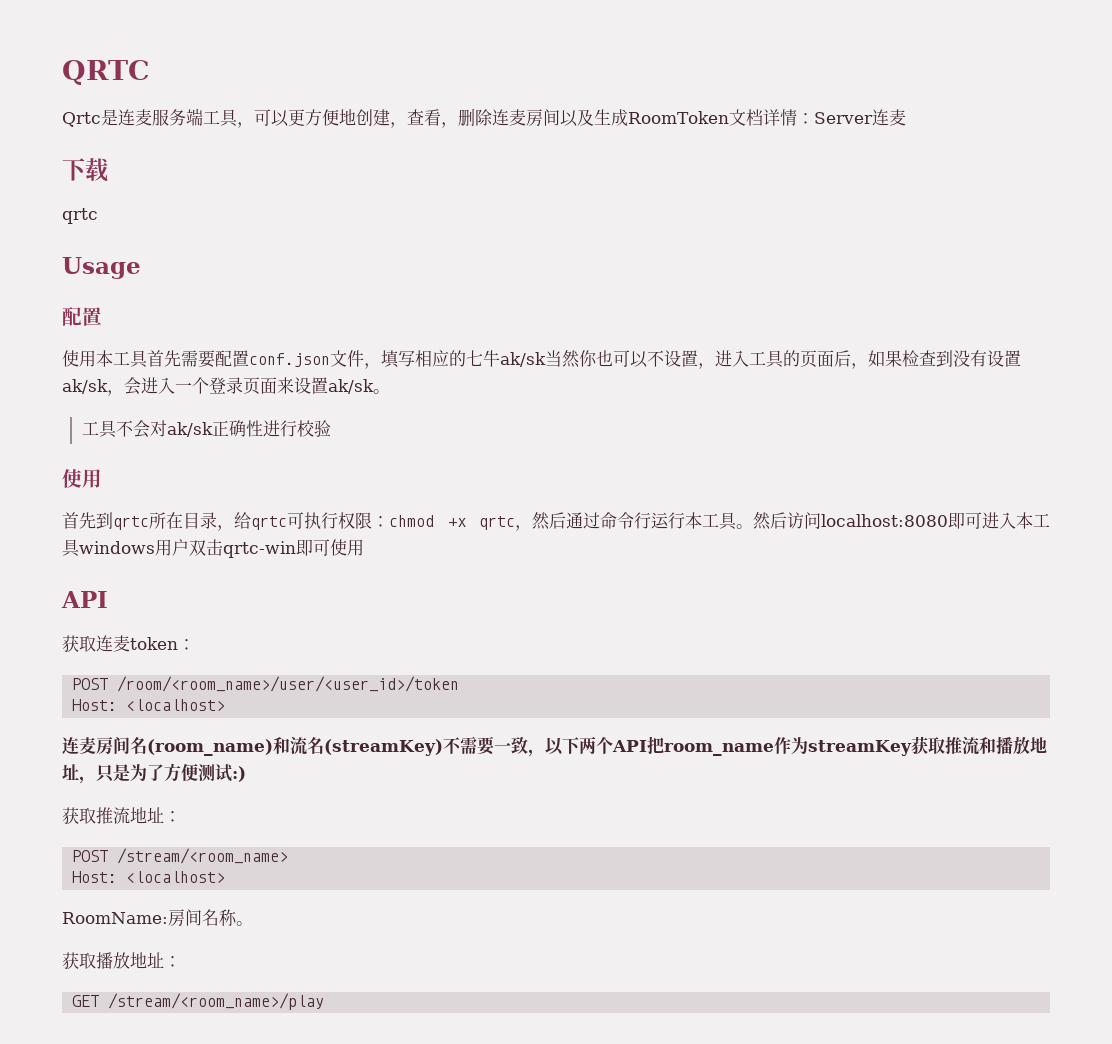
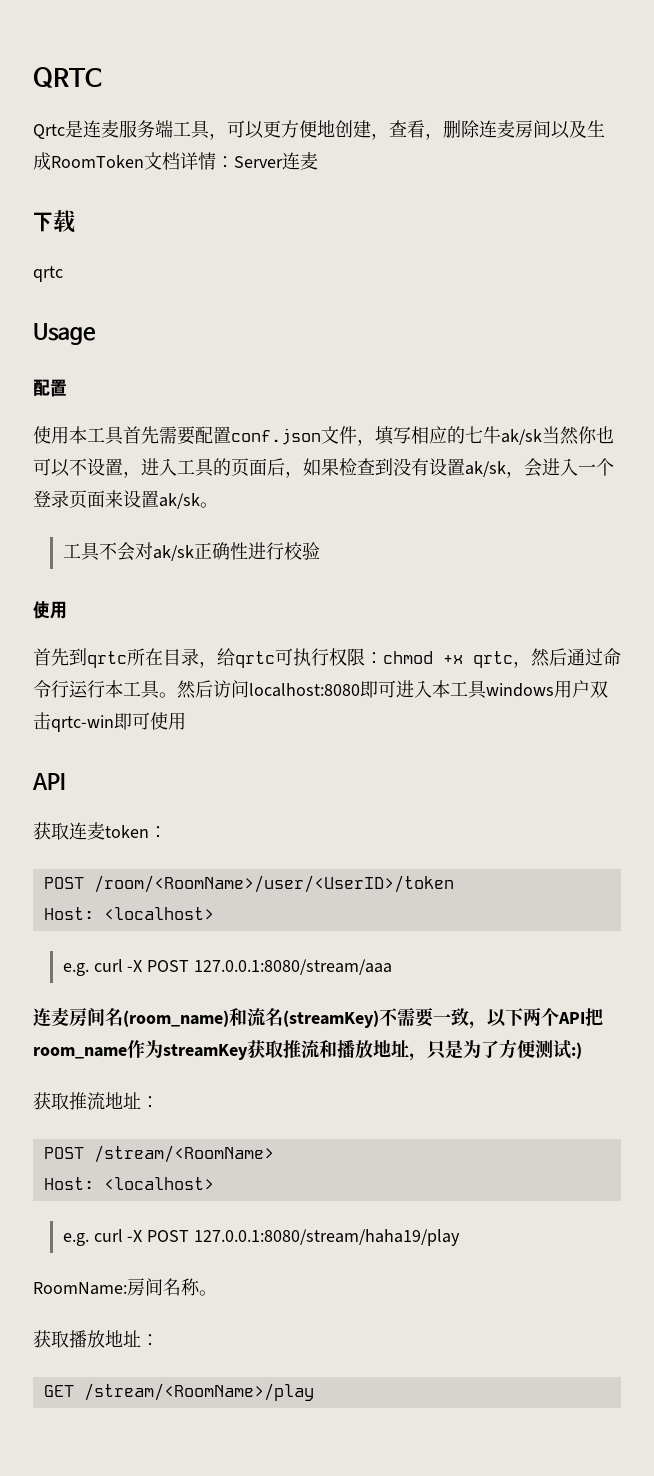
- POST /room/<room_name>/user/<user_id>/token
+ POST /room/<RoomName>/user/<UserID>/token
  Host: <localhost>
+ e.g. curl -X POST 127.0.0.1:8080/stream/aaa
- POST /stream/<room_name>
+ POST /stream/<RoomName>
  Host: <localhost>
+ e.g. curl -X POST 127.0.0.1:8080/stream/haha19/play
- GET /stream/<room_name>/play
+ GET /stream/<RoomName>/play

